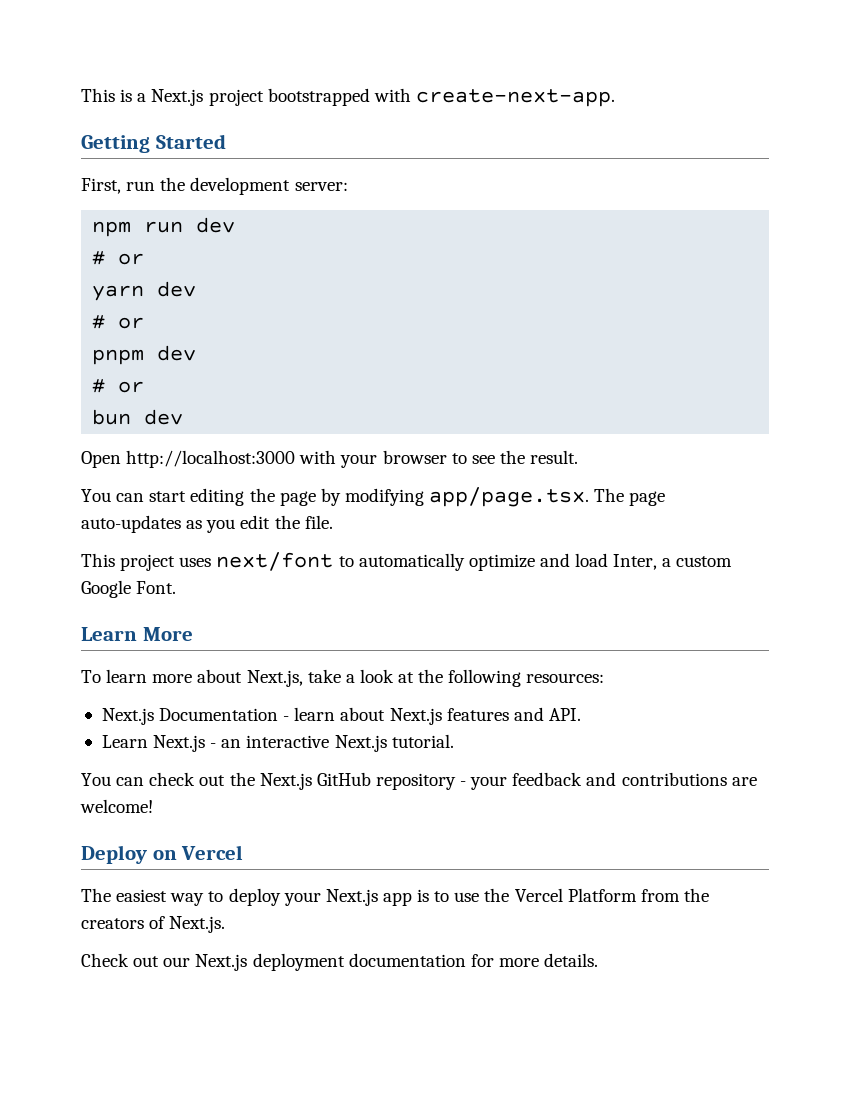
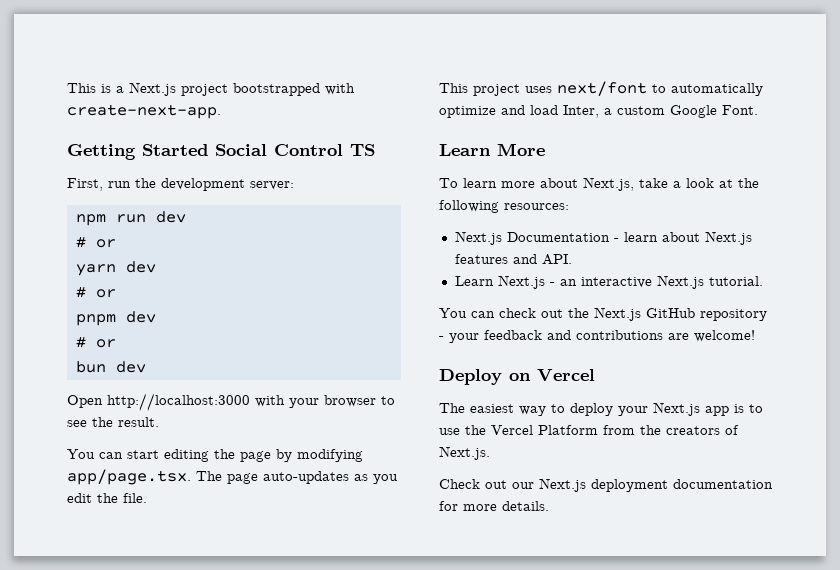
- Getting Started
+ Getting Started Social Control TS

